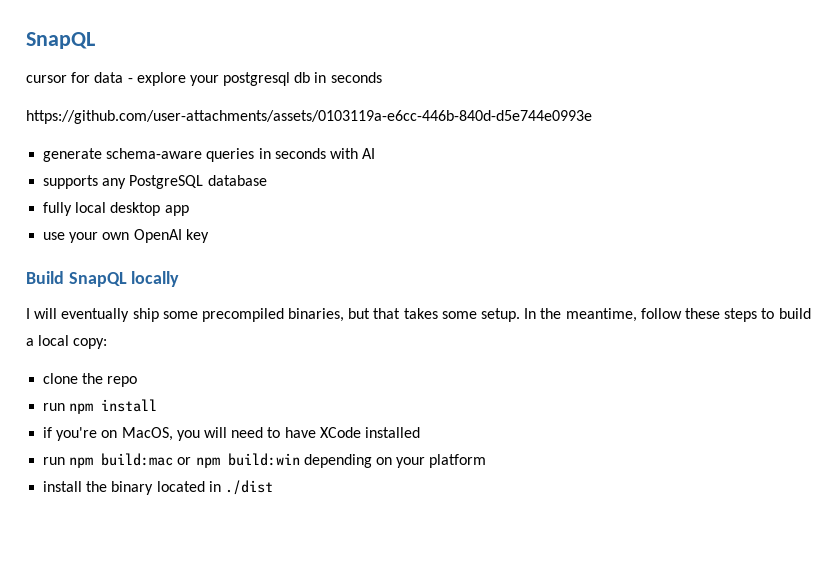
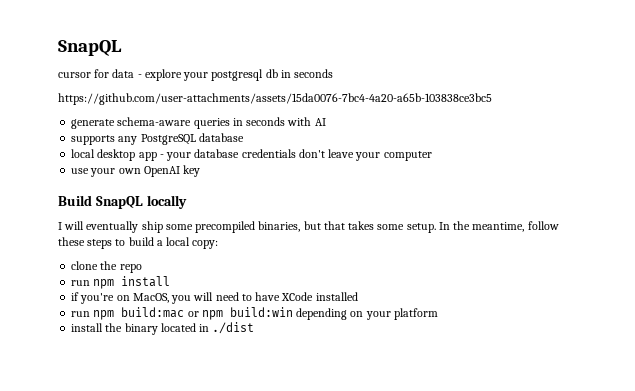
- https://github.com/user-attachments/assets/0103119a-e6cc-446b-840d-d5e744e0993e
+ https://github.com/user-attachments/assets/15da0076-7bc4-4a20-a65b-103838ce3bc5
- fully local desktop app
+ local desktop app - your database credentials don't leave your computer

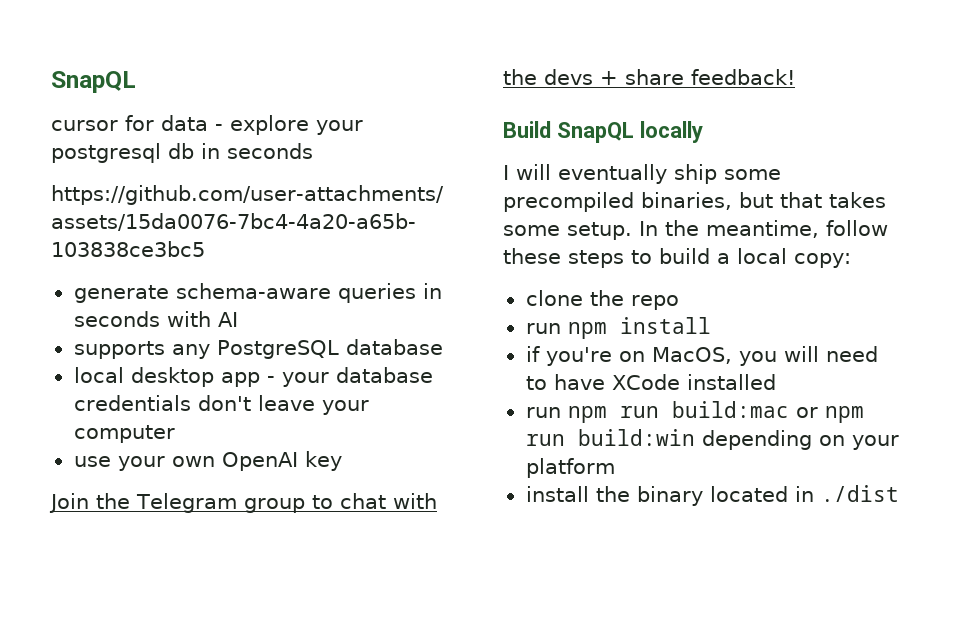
+ Join the Telegram group to chat with the devs + share feedback!
- run npm build:mac or npm build:win depending on your platform
+ run npm run build:mac or npm run build:win depending on your platform

